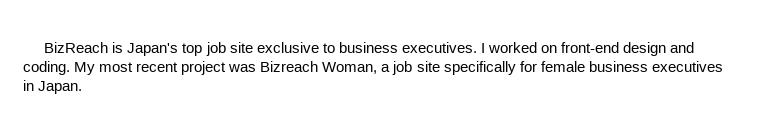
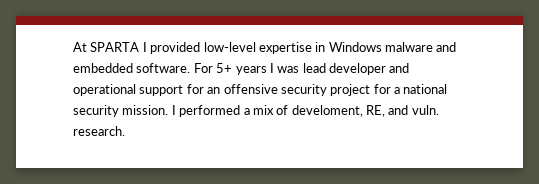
- BizReach is Japan's top job site exclusive to business executives. I worked on front-end design and coding. My most recent project was Bizreach Woman, a job site specifically for female business executives in Japan.
+ At SPARTA I provided low-level expertise in Windows malware and embedded software. For 5+ years I was lead developer and operational support for an offensive security project for a national security mission. I performed a mix of develoment, RE, and vuln. research.

